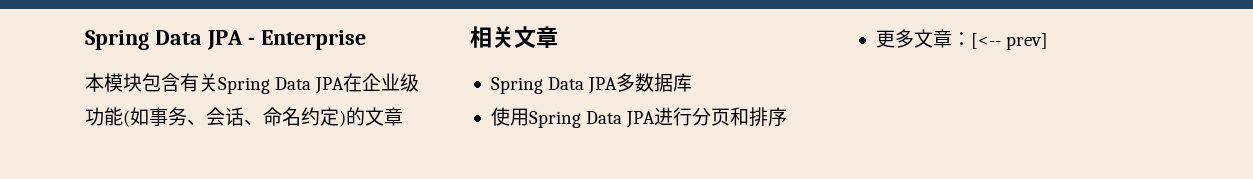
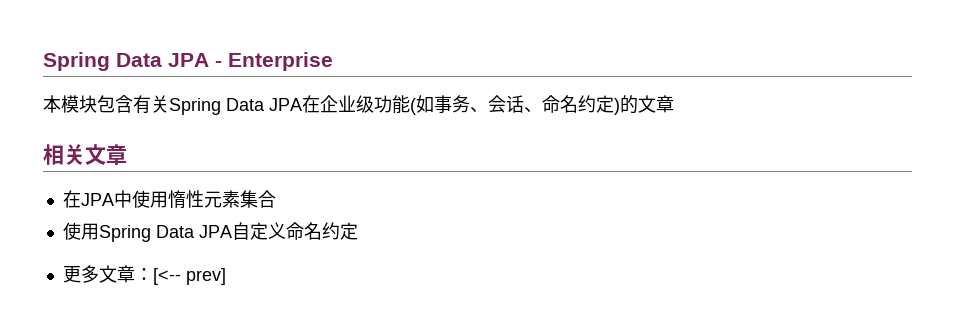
- Spring Data JPA多数据库
+ 在JPA中使用惰性元素集合
- 使用Spring Data JPA进行分页和排序
+ 使用Spring Data JPA自定义命名约定

